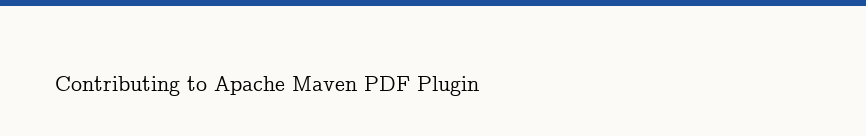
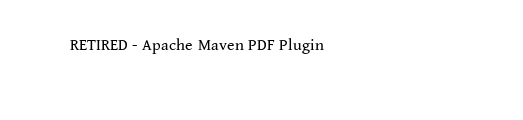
- Contributing to Apache Maven PDF Plugin
+ RETIRED - Apache Maven PDF Plugin

